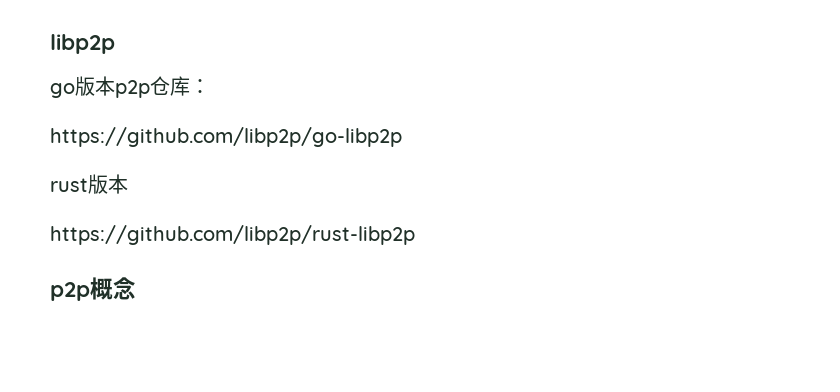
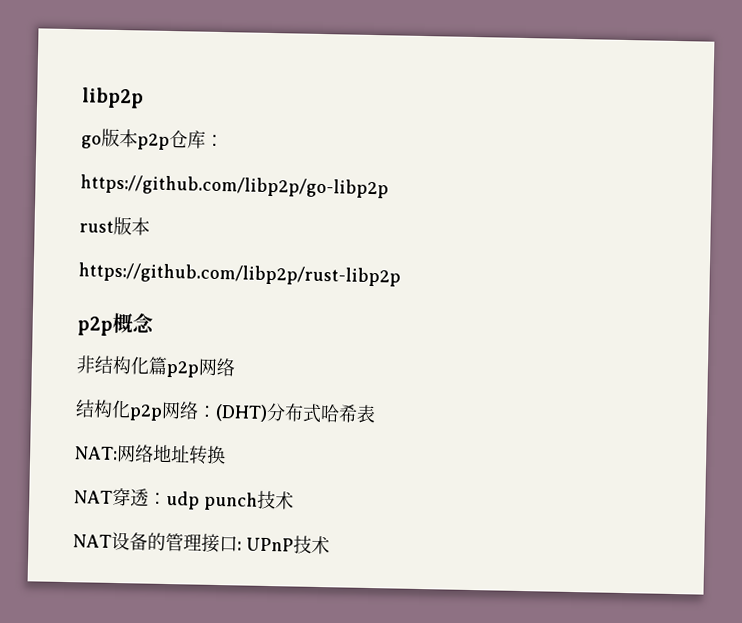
+ 非结构化篇p2p网络
+ 结构化p2p网络：(DHT)分布式哈希表
+ NAT:网络地址转换
+ NAT穿透：udp punch技术
+ NAT设备的管理接口: UPnP技术

